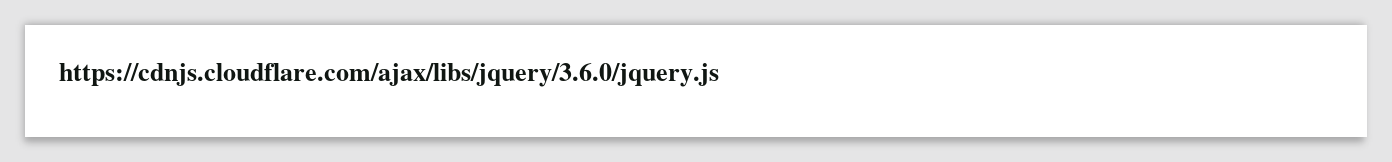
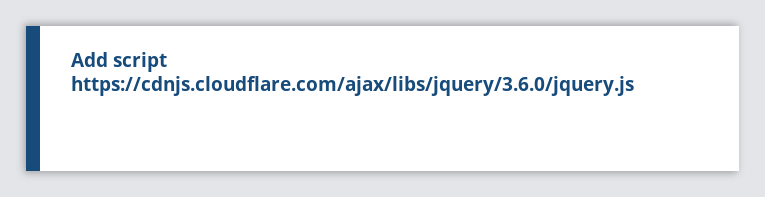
- https://cdnjs.cloudflare.com/ajax/libs/jquery/3.6.0/jquery.js
+ Add script https://cdnjs.cloudflare.com/ajax/libs/jquery/3.6.0/jquery.js

